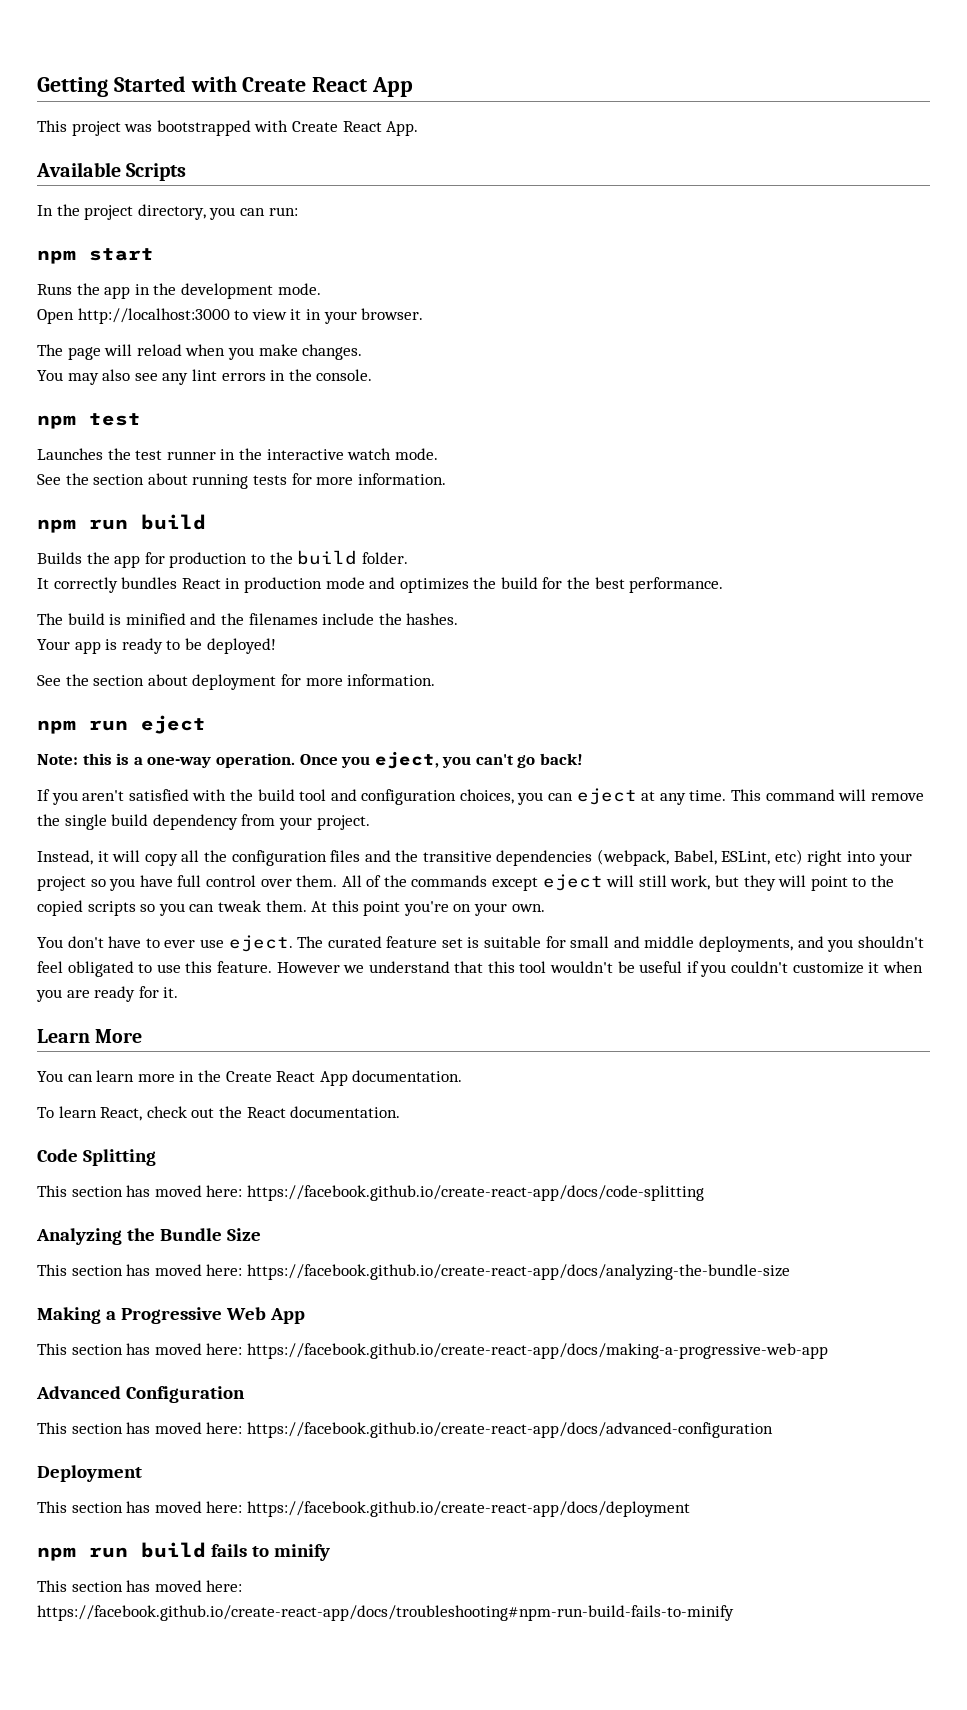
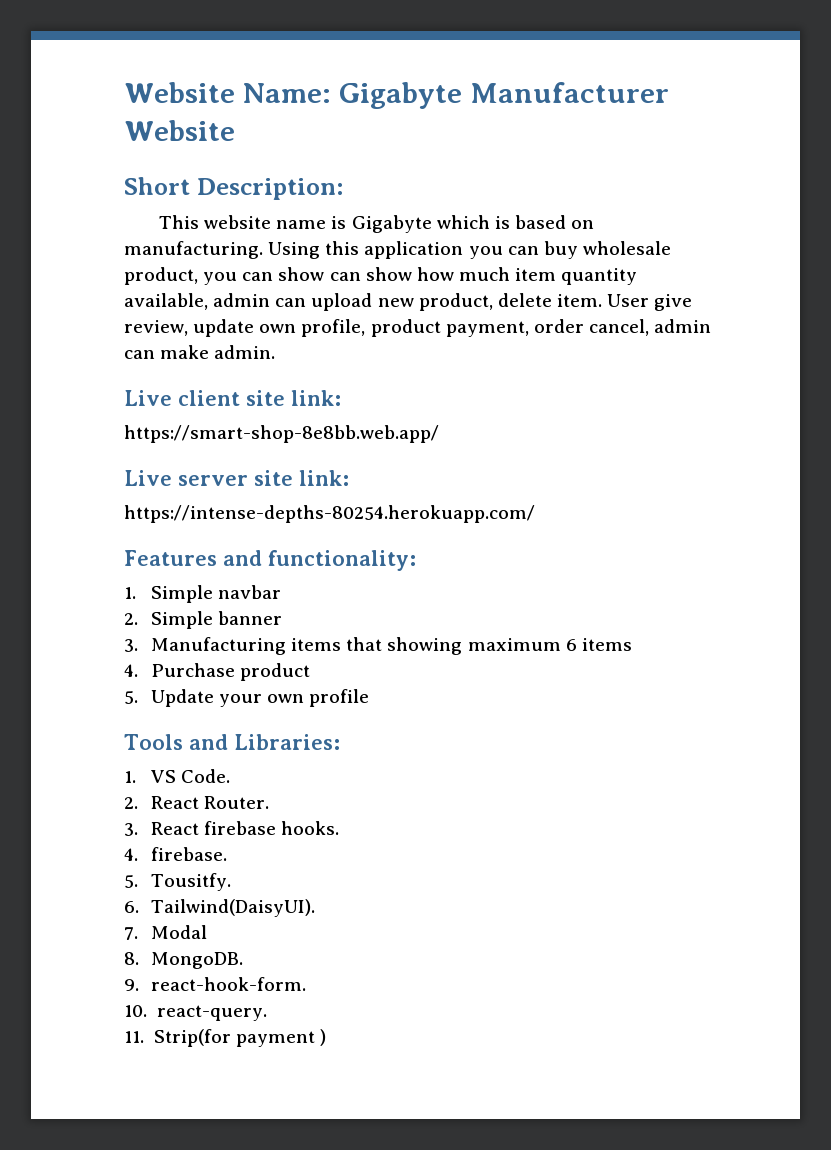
- Getting Started with Create React App
- This project was bootstrapped with Create React App.
- Available Scripts
- In the project directory, you can run:
- npm start
- Runs the app in the development mode.
- Open http://localhost:3000 to view it in your browser.
- The page will reload when you make changes.
- You may also see any lint errors in the console.
- npm test
- Launches the test runner in the interactive watch mode.
- See the section about running tests for more information.
- npm run build
- Builds the app for production to the build folder.
- It correctly bundles React in production mode and optimizes the build for the best performance.
- The build is minified and the filenames include the hashes.
- Your app is ready to be deployed!
- See the section about deployment for more information.
- npm run eject
- Note: this is a one-way operation. Once you eject, you can't go back!
- If you aren't satisfied with the build tool and configuration choices, you can eject at any time. This command will remove the single build dependency from your project.
- Instead, it will copy all the configuration files and the transitive dependencies (webpack, Babel, ESLint, etc) right into your project so you have full control over them. All of the commands except eject will still work, but they will point to the copied scripts so you can tweak them. At this point you're on your own.
- You don't have to ever use eject. The curated feature set is suitable for small and middle deployments, and you shouldn't feel obligated to use this feature. However we understand that this tool wouldn't be useful if you couldn't customize it when you are ready for it.
- Learn More
- You can learn more in the Create React App documentation.
- To learn React, check out the React documentation.
- Code Splitting
- This section has moved here: https://facebook.github.io/create-react-app/docs/code-splitting
- Analyzing the Bundle Size
- This section has moved here: https://facebook.github.io/create-react-app/docs/analyzing-the-bundle-size
- Making a Progressive Web App
- This section has moved here: https://facebook.github.io/create-react-app/docs/making-a-progressive-web-app
- Advanced Configuration
- This section has moved here: https://facebook.github.io/create-react-app/docs/advanced-configuration
- Deployment
- This section has moved here: https://facebook.github.io/create-react-app/docs/deployment
- npm run build fails to minify
- This section has moved here: https://facebook.github.io/create-react-app/docs/troubleshooting#npm-run-build-fails-to-minify
+ Website Name: Gigabyte Manufacturer Website
+ Short Description:
+ This website name is Gigabyte which is based on manufacturing. Using this application you can buy wholesale product, you can show can show how much item quantity available, admin can upload new product, delete item. User give review, update own profile, product payment, order cancel, admin can make admin.
+ Live client site link:
+ https://smart-shop-8e8bb.web.app/
+ Live server site link:
+ https://intense-depths-80254.herokuapp.com/
+ Features and functionality:
+ 1. Simple navbar
+ 2. Simple banner
+ 3. Manufacturing items that showing maximum 6 items
+ 4. Purchase product
+ 5. Update your own profile
+ Tools and Libraries:
+ 1. VS Code.
+ 2. React Router.
+ 3. React firebase hooks.
+ 4. firebase.
+ 5. Tousitfy.
+ 6. Tailwind(DaisyUI).
+ 7. Modal
+ 8. MongoDB.
+ 9. react-hook-form.
+ 10. react-query.
+ 11. Strip(for payment )

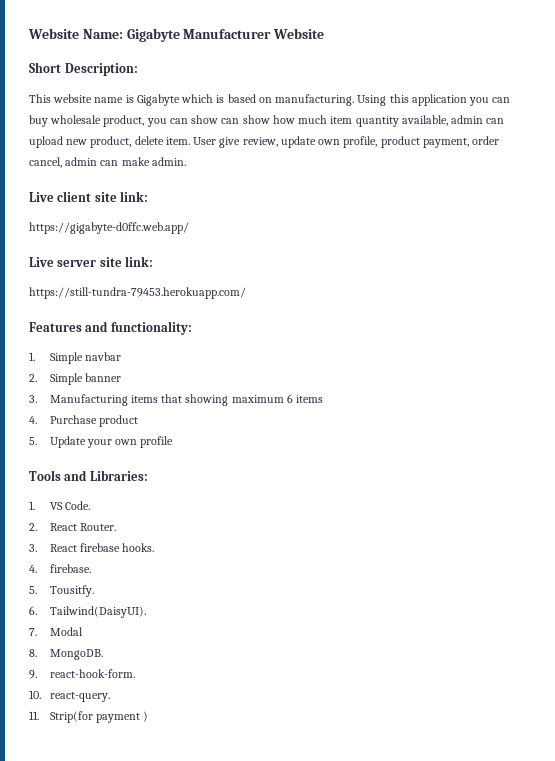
- https://smart-shop-8e8bb.web.app/
+ https://gigabyte-d0ffc.web.app/
- https://intense-depths-80254.herokuapp.com/
+ https://still-tundra-79453.herokuapp.com/

